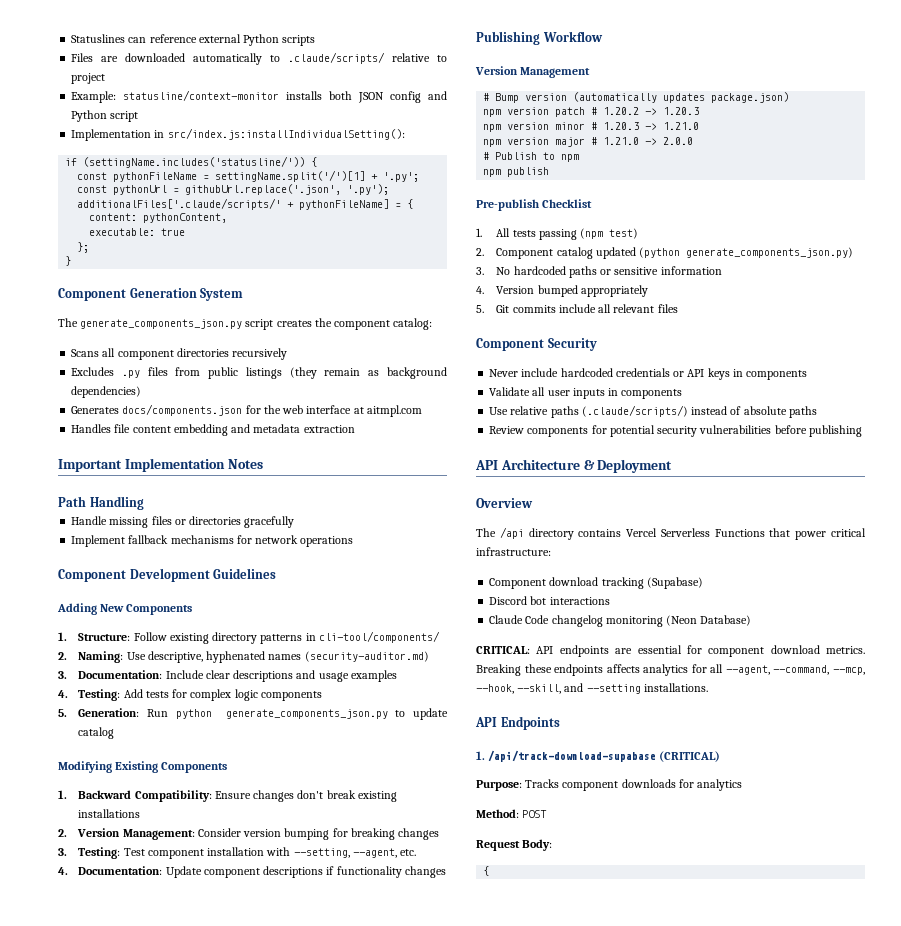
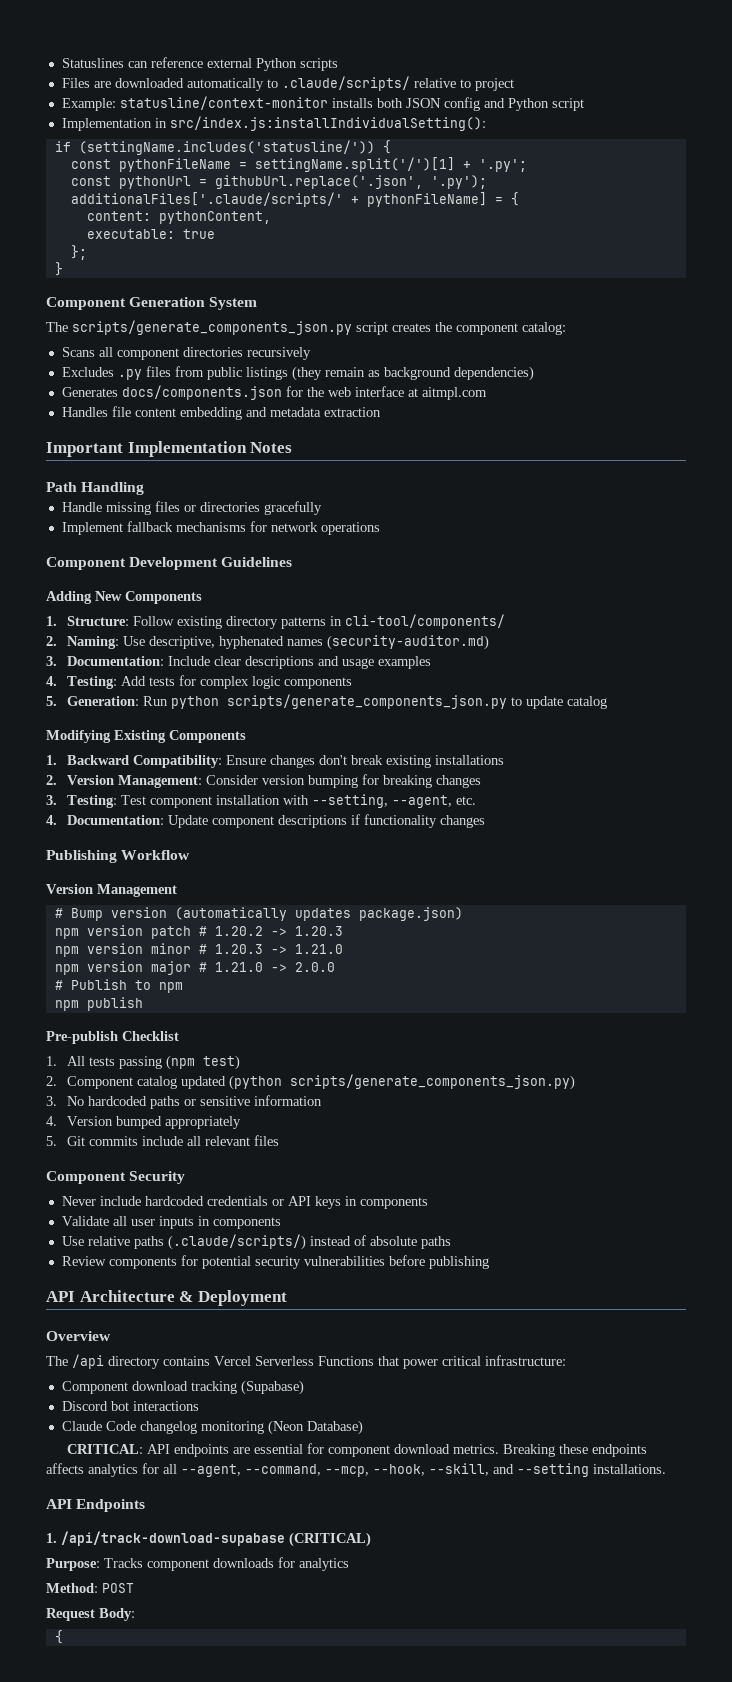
- The generate_components_json.py script creates the component catalog:
+ The scripts/generate_components_json.py script creates the component catalog:
- 5. Generation: Run python generate_components_json.py to update catalog
+ 5. Generation: Run python scripts/generate_components_json.py to update catalog
- 2. Component catalog updated (python generate_components_json.py)
+ 2. Component catalog updated (python scripts/generate_components_json.py)

